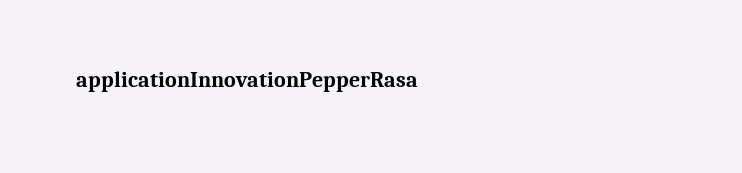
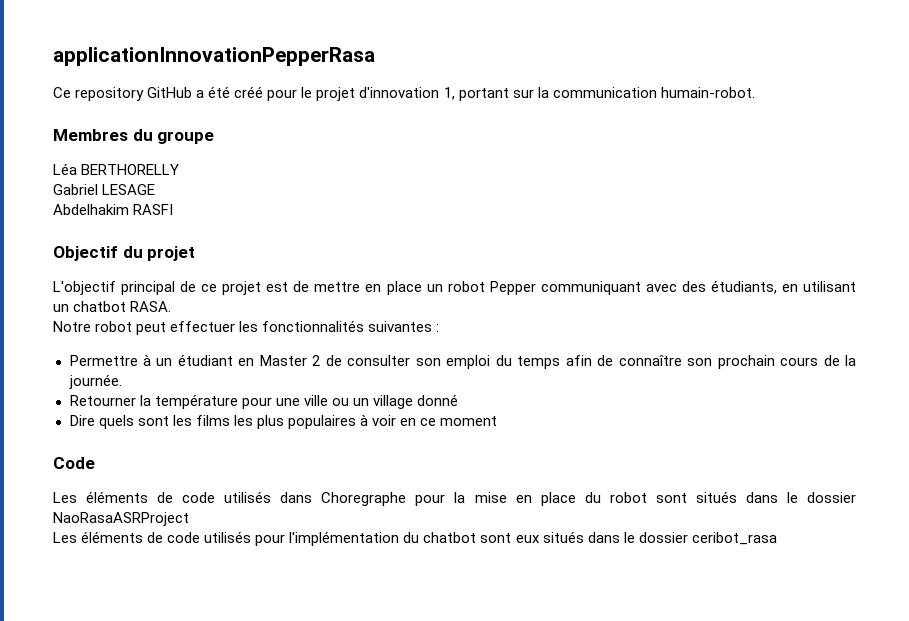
+ Ce repository GitHub a été créé pour le projet d'innovation 1, portant sur la communication humain-robot.
+ Membres du groupe
+ Léa BERTHORELLY
+ Gabriel LESAGE
+ Abdelhakim RASFI
+ Objectif du projet
+ L'objectif principal de ce projet est de mettre en place un robot Pepper communiquant avec des étudiants, en utilisant un chatbot RASA.
+ Notre robot peut effectuer les fonctionnalités suivantes :
+ Permettre à un étudiant en Master 2 de consulter son emploi du temps afin de connaître son prochain cours de la journée.
+ Retourner la température pour une ville ou un village donné
+ Dire quels sont les films les plus populaires à voir en ce moment
+ Code
+ Les éléments de code utilisés dans Choregraphe pour la mise en place du robot sont situés dans le dossier NaoRasaASRProject
+ Les éléments de code utilisés pour l'implémentation du chatbot sont eux situés dans le dossier ceribot_rasa

